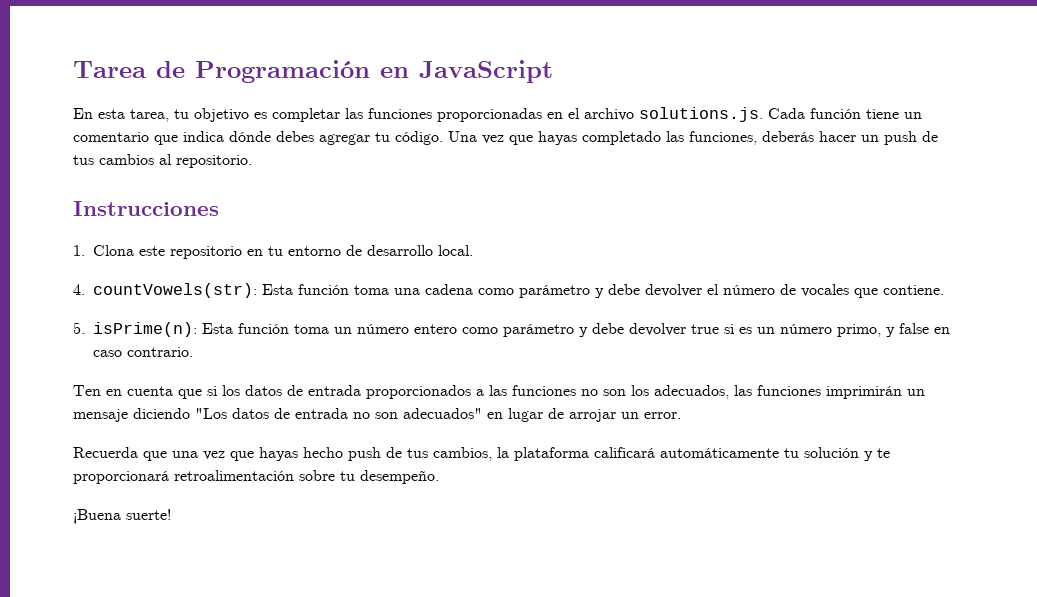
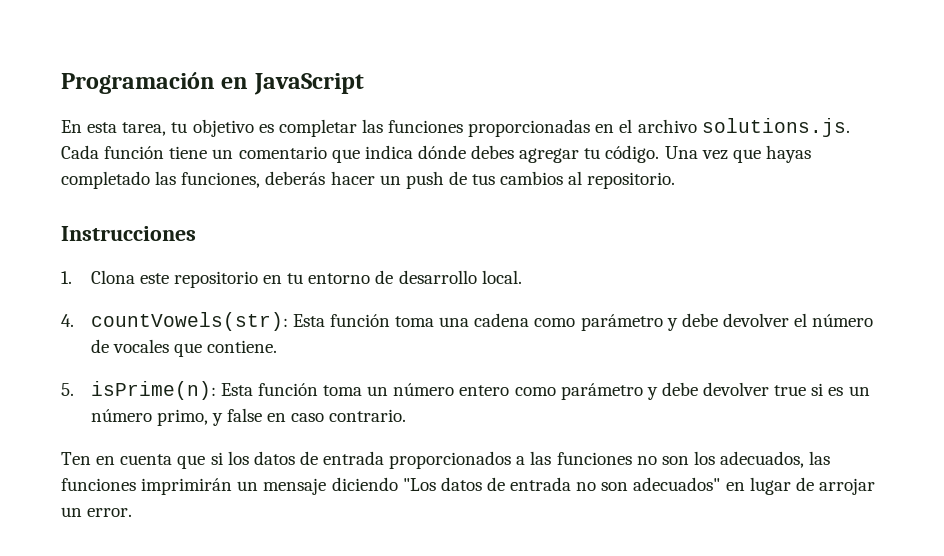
- Tarea de Programación en JavaScript
+ Programación en JavaScript
- Recuerda que una vez que hayas hecho push de tus cambios, la plataforma calificará automáticamente tu solución y te proporcionará retroalimentación sobre tu desempeño.
- ¡Buena suerte!

